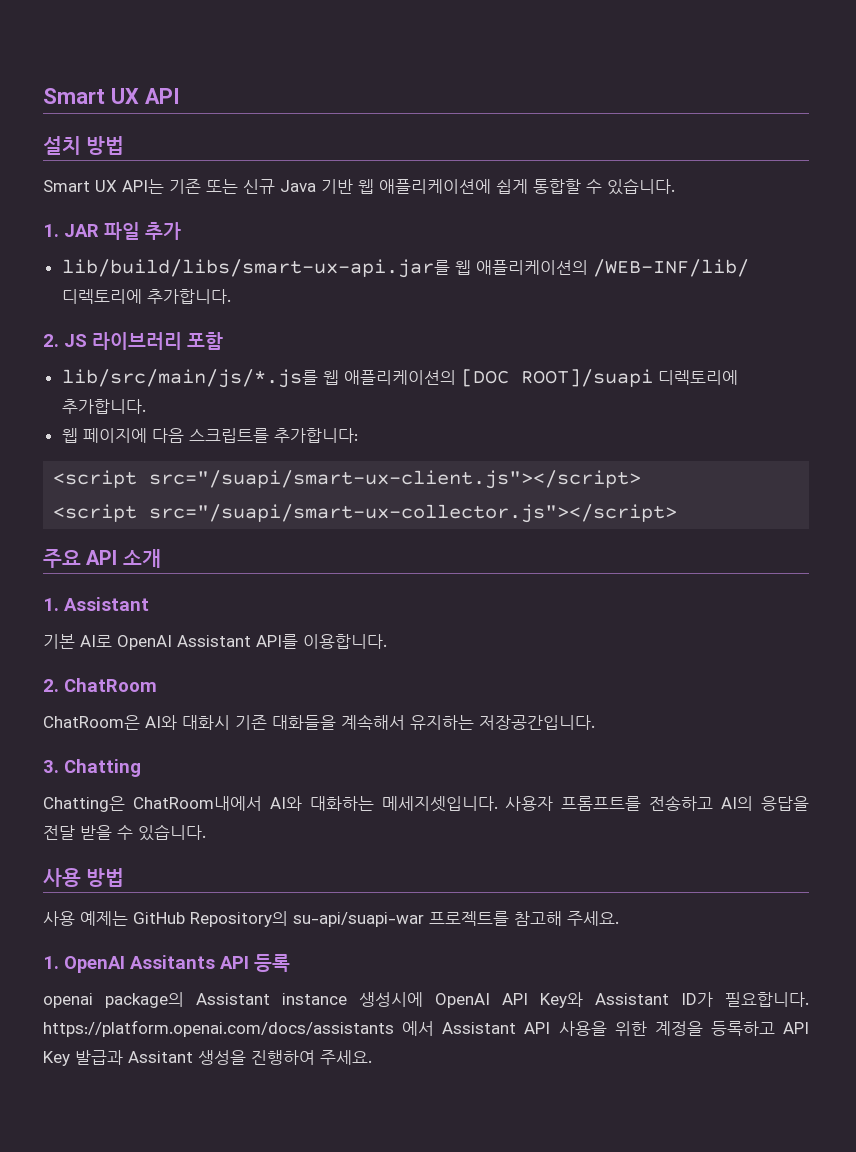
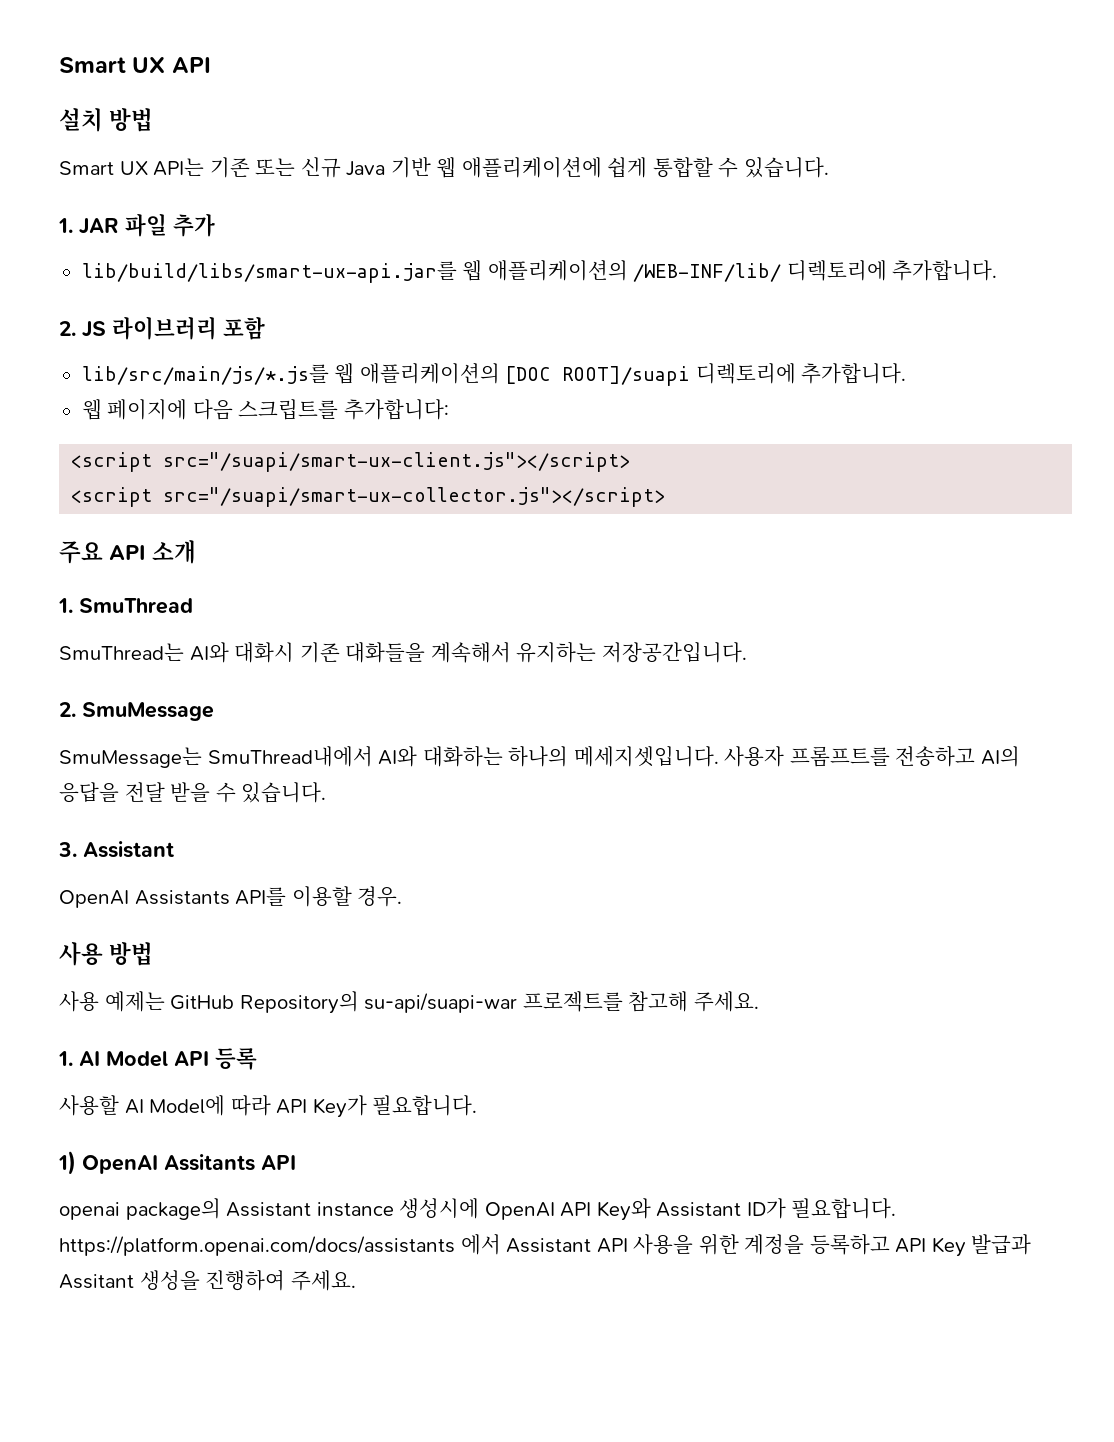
- 1. Assistant
- 기본 AI로 OpenAI Assistant API를 이용합니다.
- 2. ChatRoom
- ChatRoom은 AI와 대화시 기존 대화들을 계속해서 유지하는 저장공간입니다.
+ 1. SmuThread
+ SmuThread는 AI와 대화시 기존 대화들을 계속해서 유지하는 저장공간입니다.
- 3. Chatting
- Chatting은 ChatRoom내에서 AI와 대화하는 메세지셋입니다.
+ 2. SmuMessage
+ SmuMessage는 SmuThread내에서 AI와 대화하는 하나의 메세지셋입니다.
+ 3. Assistant
+ OpenAI Assistants API를 이용할 경우.
- 1. OpenAI Assitants API 등록
+ 1. AI Model API 등록
+ 사용할 AI Model에 따라 API Key가 필요합니다.
+ 1) OpenAI Assitants API

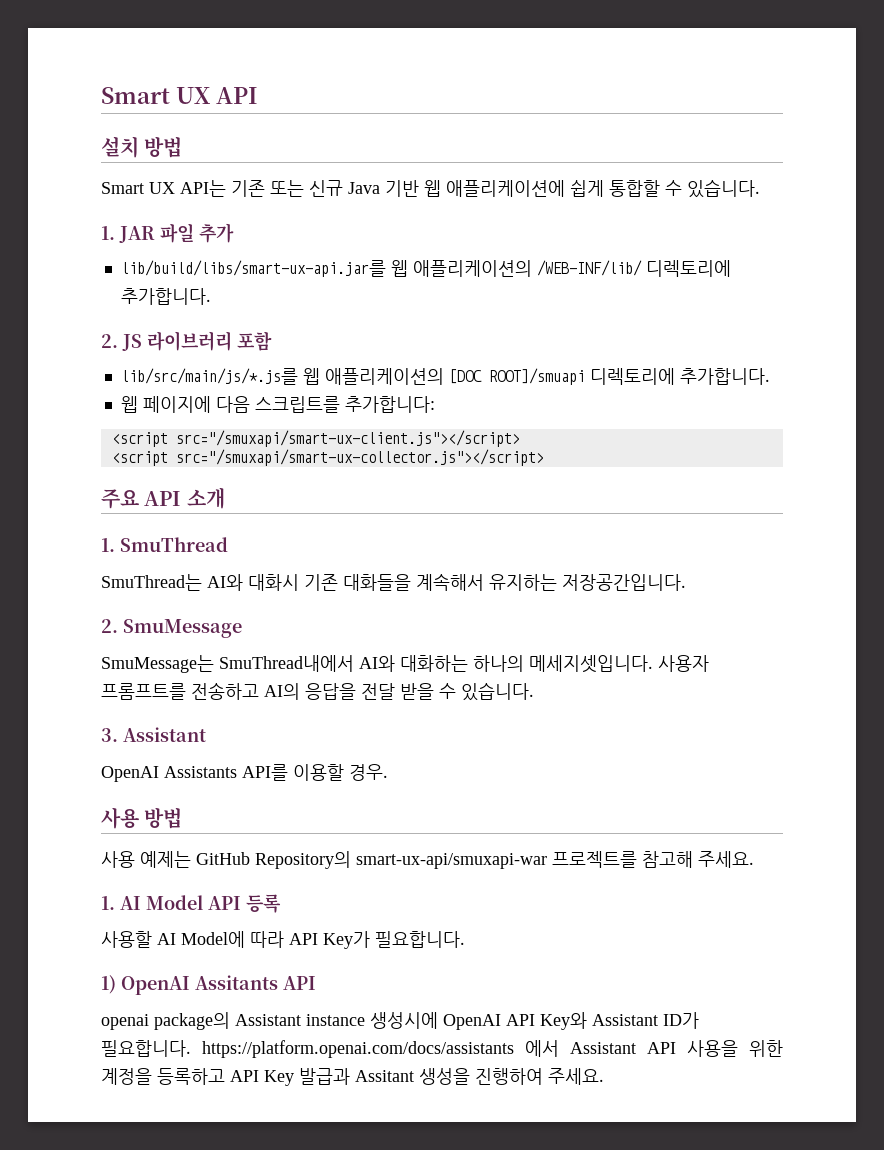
- lib/src/main/js/*.js를 웹 애플리케이션의 [DOC ROOT]/suapi 디렉토리에 추가합니다.
+ lib/src/main/js/*.js를 웹 애플리케이션의 [DOC ROOT]/smuapi 디렉토리에 추가합니다.
- <script src="/suapi/smart-ux-client.js"></script>
- <script src="/suapi/smart-ux-collector.js"></script>
+ <script src="/smuxapi/smart-ux-client.js"></script>
+ <script src="/smuxapi/smart-ux-collector.js"></script>
- 사용 예제는 GitHub Repository의 su-api/suapi-war 프로젝트를 참고해 주세요.
+ 사용 예제는 GitHub Repository의 smart-ux-api/smuxapi-war 프로젝트를 참고해 주세요.

